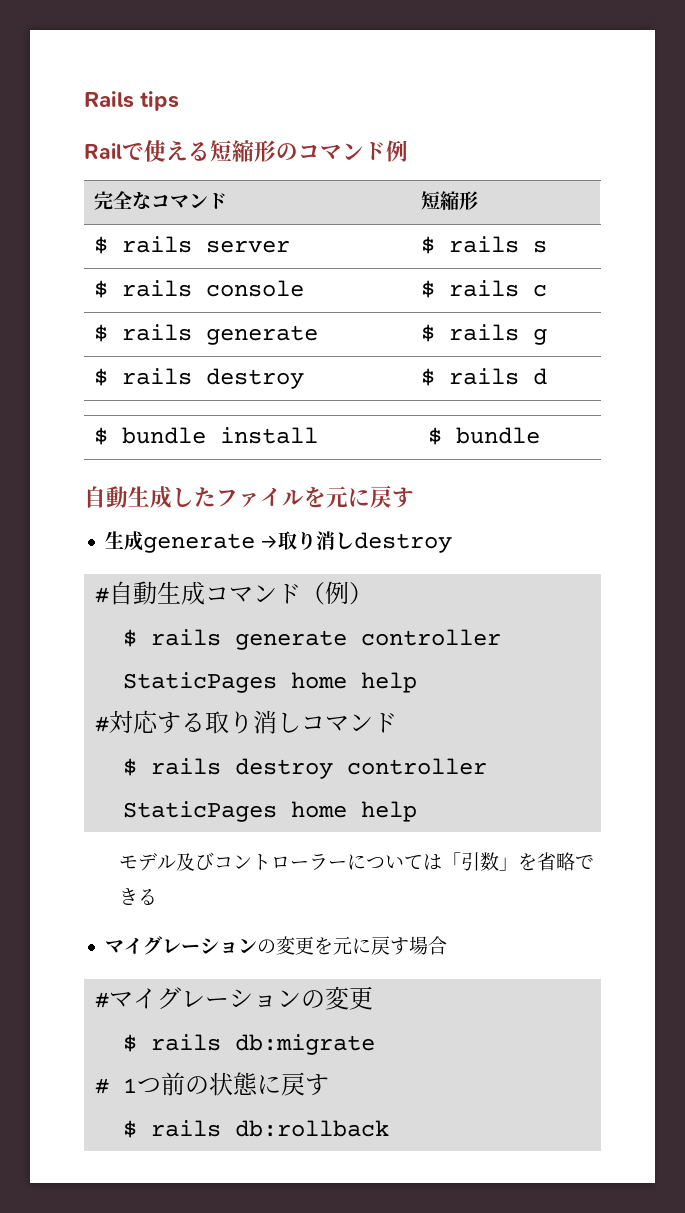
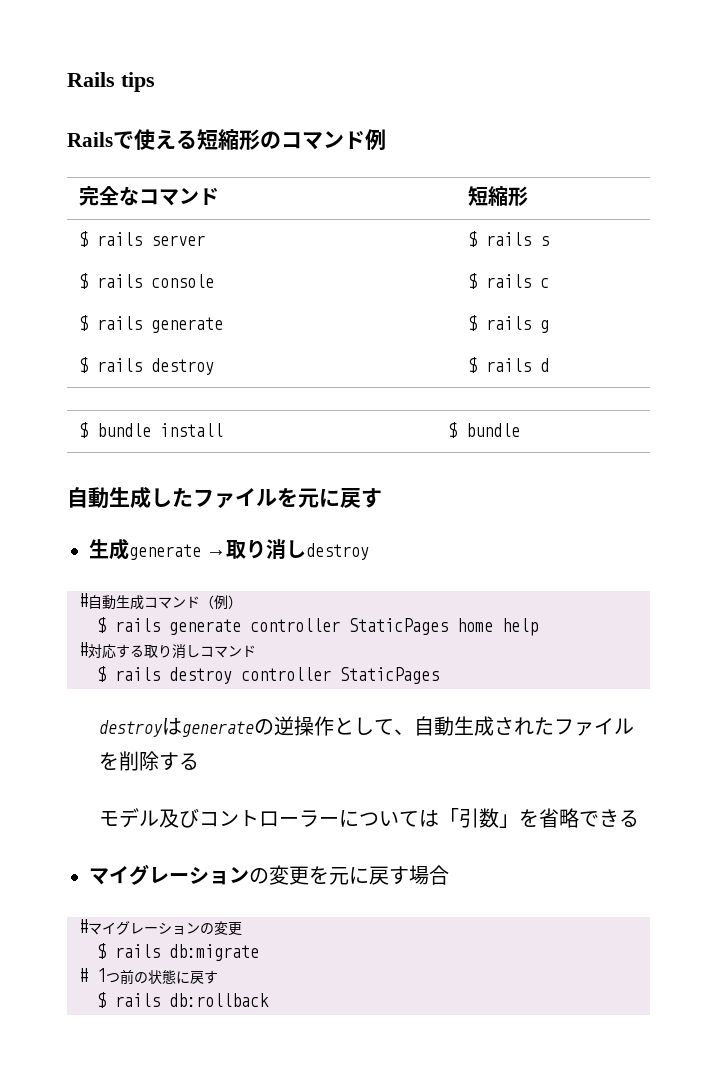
- Railで使える短縮形のコマンド例
+ Railsで使える短縮形のコマンド例
- $ rails destroy controller StaticPages home help
+ $ rails destroy controller StaticPages
+ destroyはgenerateの逆操作として、自動生成されたファイルを削除する

